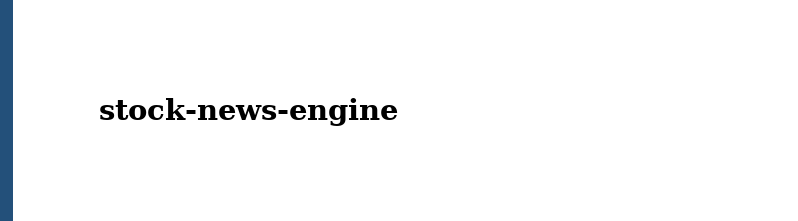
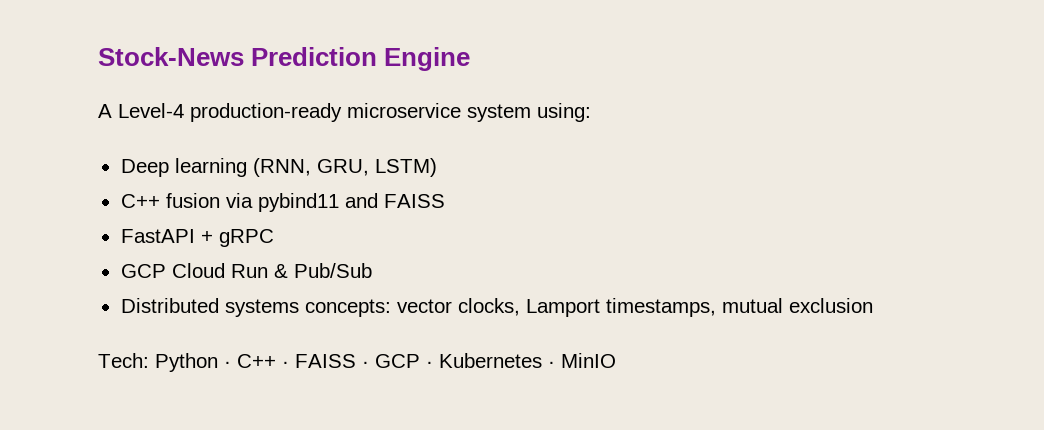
- stock-news-engine
+ Stock-News Prediction Engine
+ A Level-4 production-ready microservice system using:
+ Deep learning (RNN, GRU, LSTM)
+ C++ fusion via pybind11 and FAISS
+ FastAPI + gRPC
+ GCP Cloud Run & Pub/Sub
+ Distributed systems concepts: vector clocks, Lamport timestamps, mutual exclusion
+ Tech: Python · C++ · FAISS · GCP · Kubernetes · MinIO

